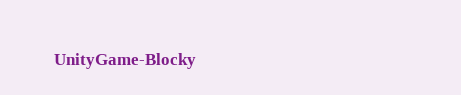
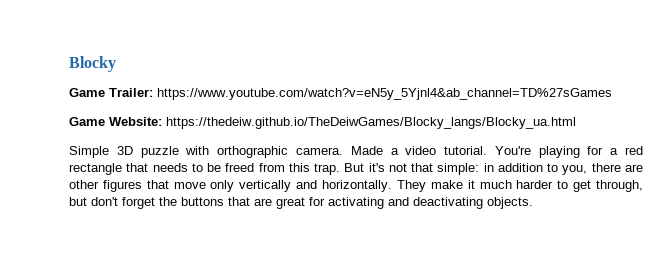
- UnityGame-Blocky
+ Blocky
+ Game Trailer: https://www.youtube.com/watch?v=eN5y_5Yjnl4&ab_channel=TD%27sGames
+ Game Website: https://thedeiw.github.io/TheDeiwGames/Blocky_langs/Blocky_ua.html
+ Simple 3D puzzle with orthographic camera. Made a video tutorial. You're playing for a red rectangle that needs to be freed from this trap. But it's not that simple: in addition to you, there are other figures that move only vertically and horizontally. They make it much harder to get through, but don't forget the buttons that are great for activating and deactivating objects.

